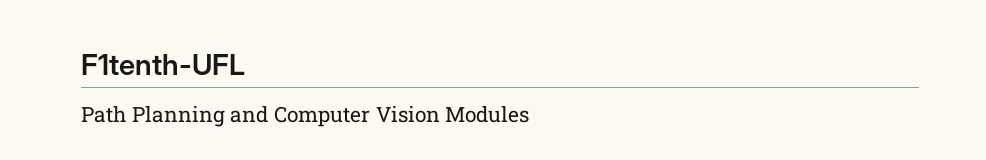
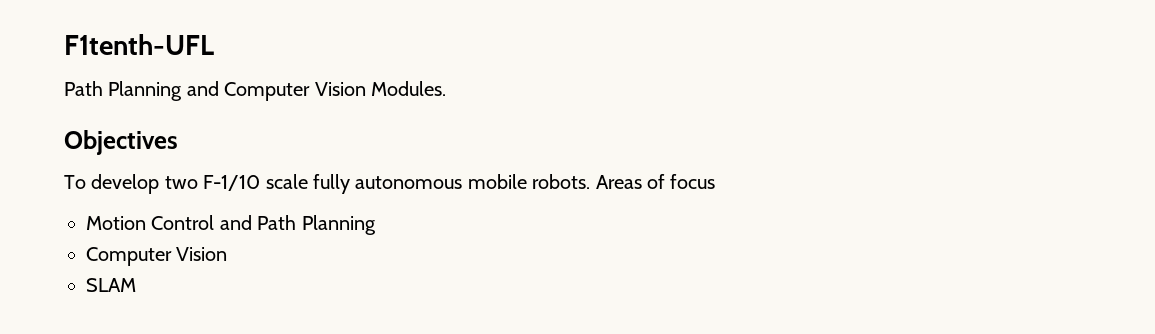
- Path Planning and Computer Vision Modules
+ Path Planning and Computer Vision Modules.
+ Objectives
+ To develop two F-1/10 scale fully autonomous mobile robots. Areas of focus
+ Motion Control and Path Planning
+ Computer Vision
+ SLAM

